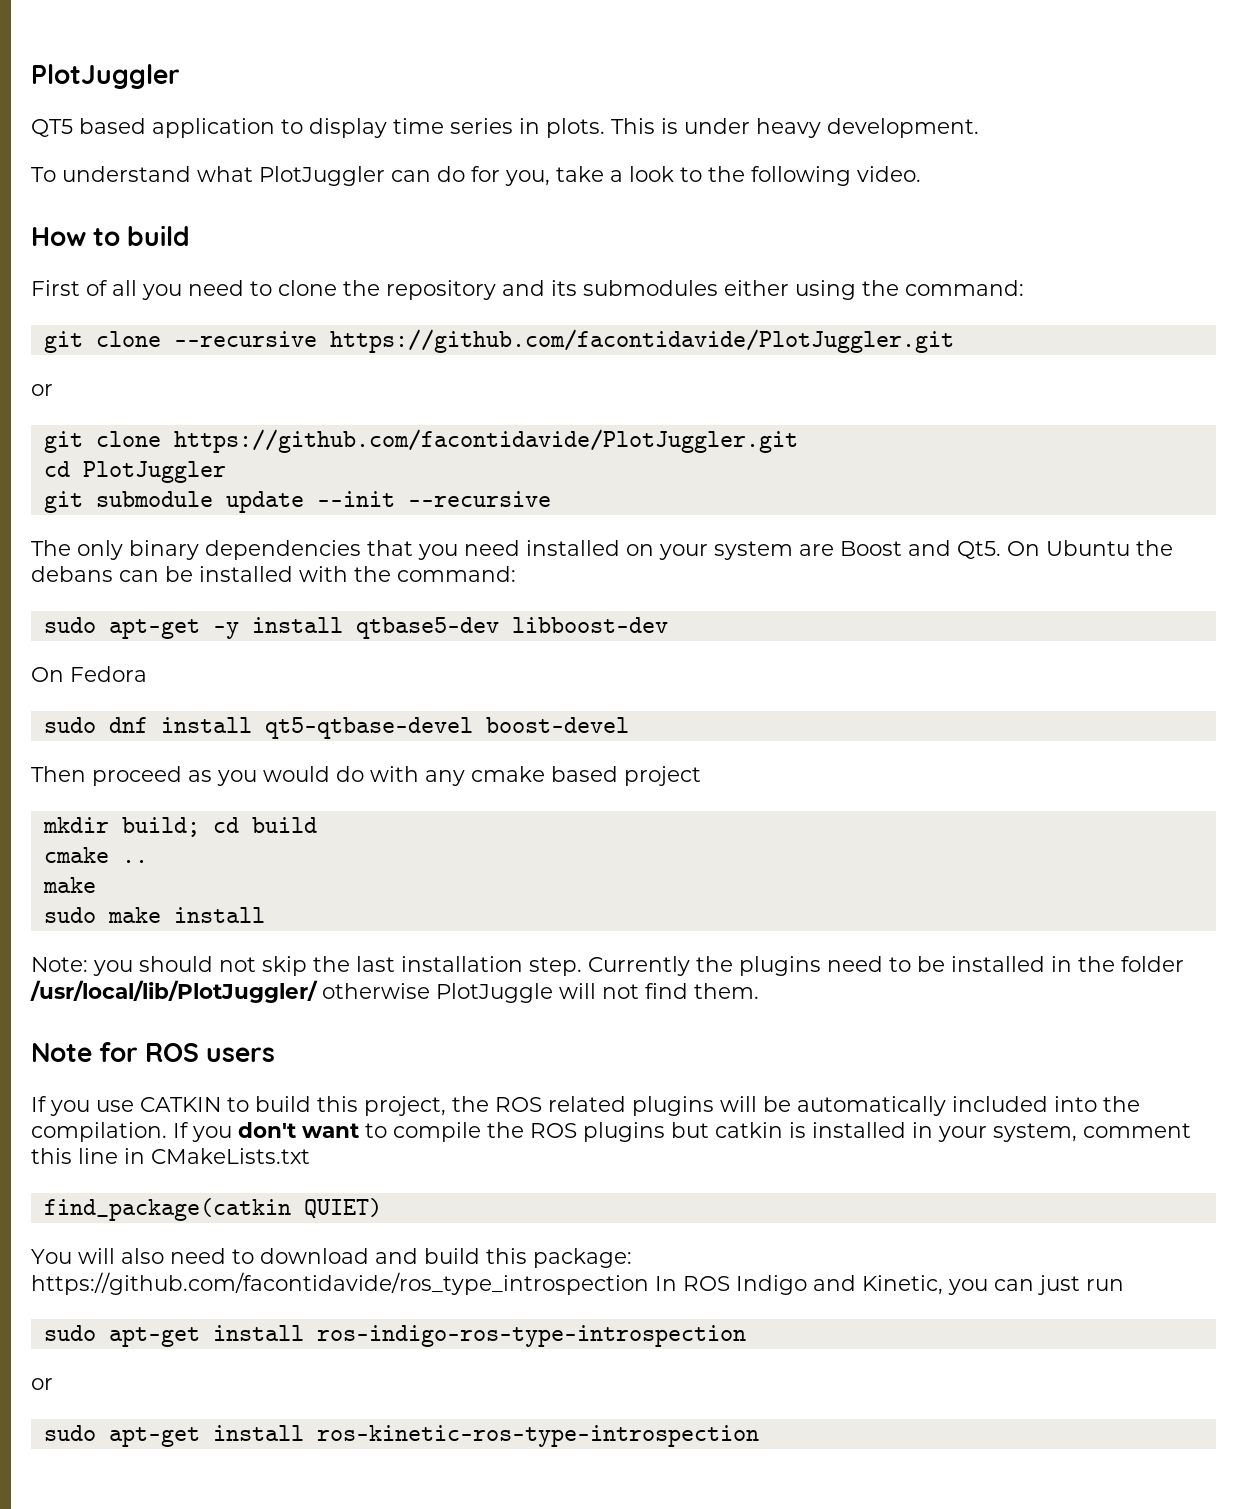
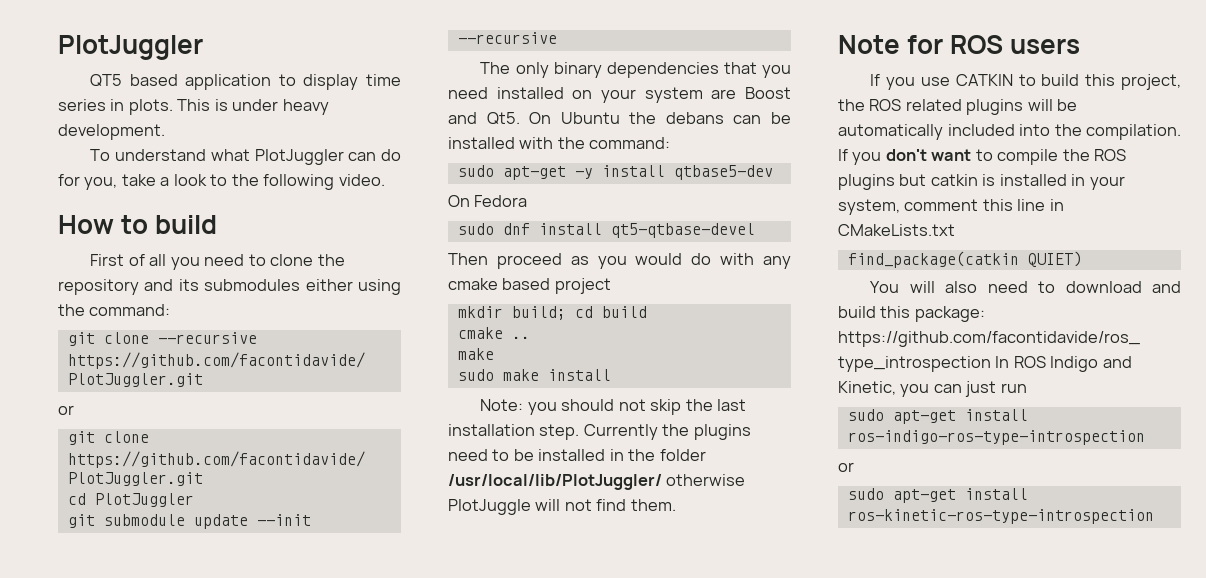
- sudo apt-get -y install qtbase5-dev libboost-dev
+ sudo apt-get -y install qtbase5-dev
- sudo dnf install qt5-qtbase-devel boost-devel
+ sudo dnf install qt5-qtbase-devel

